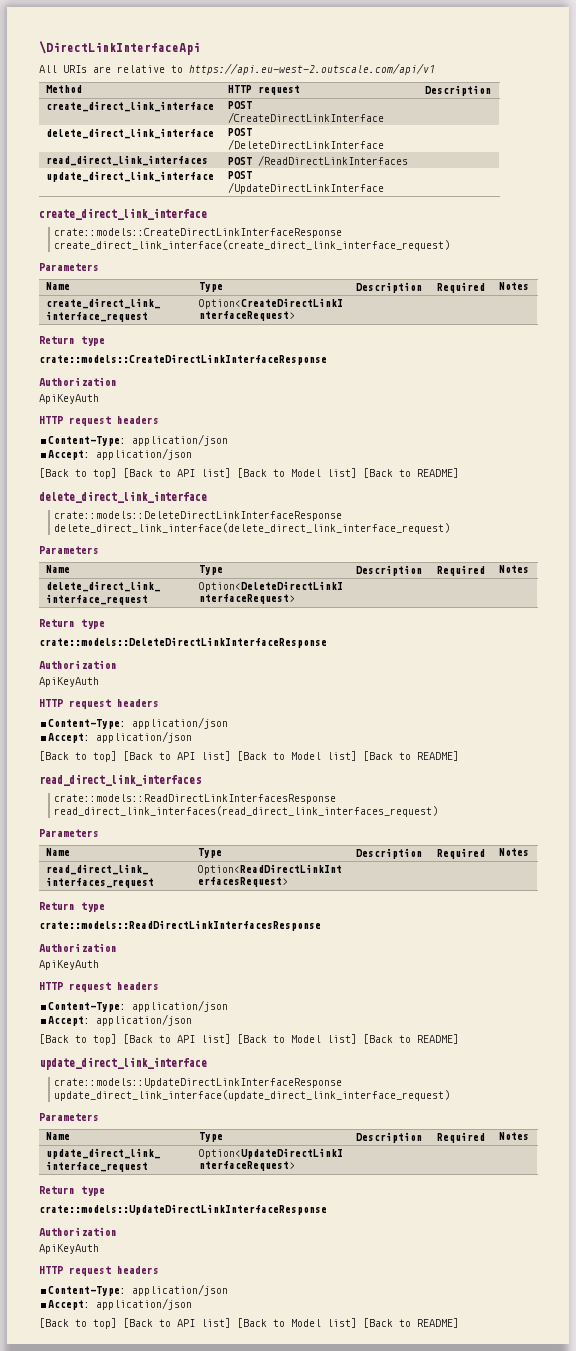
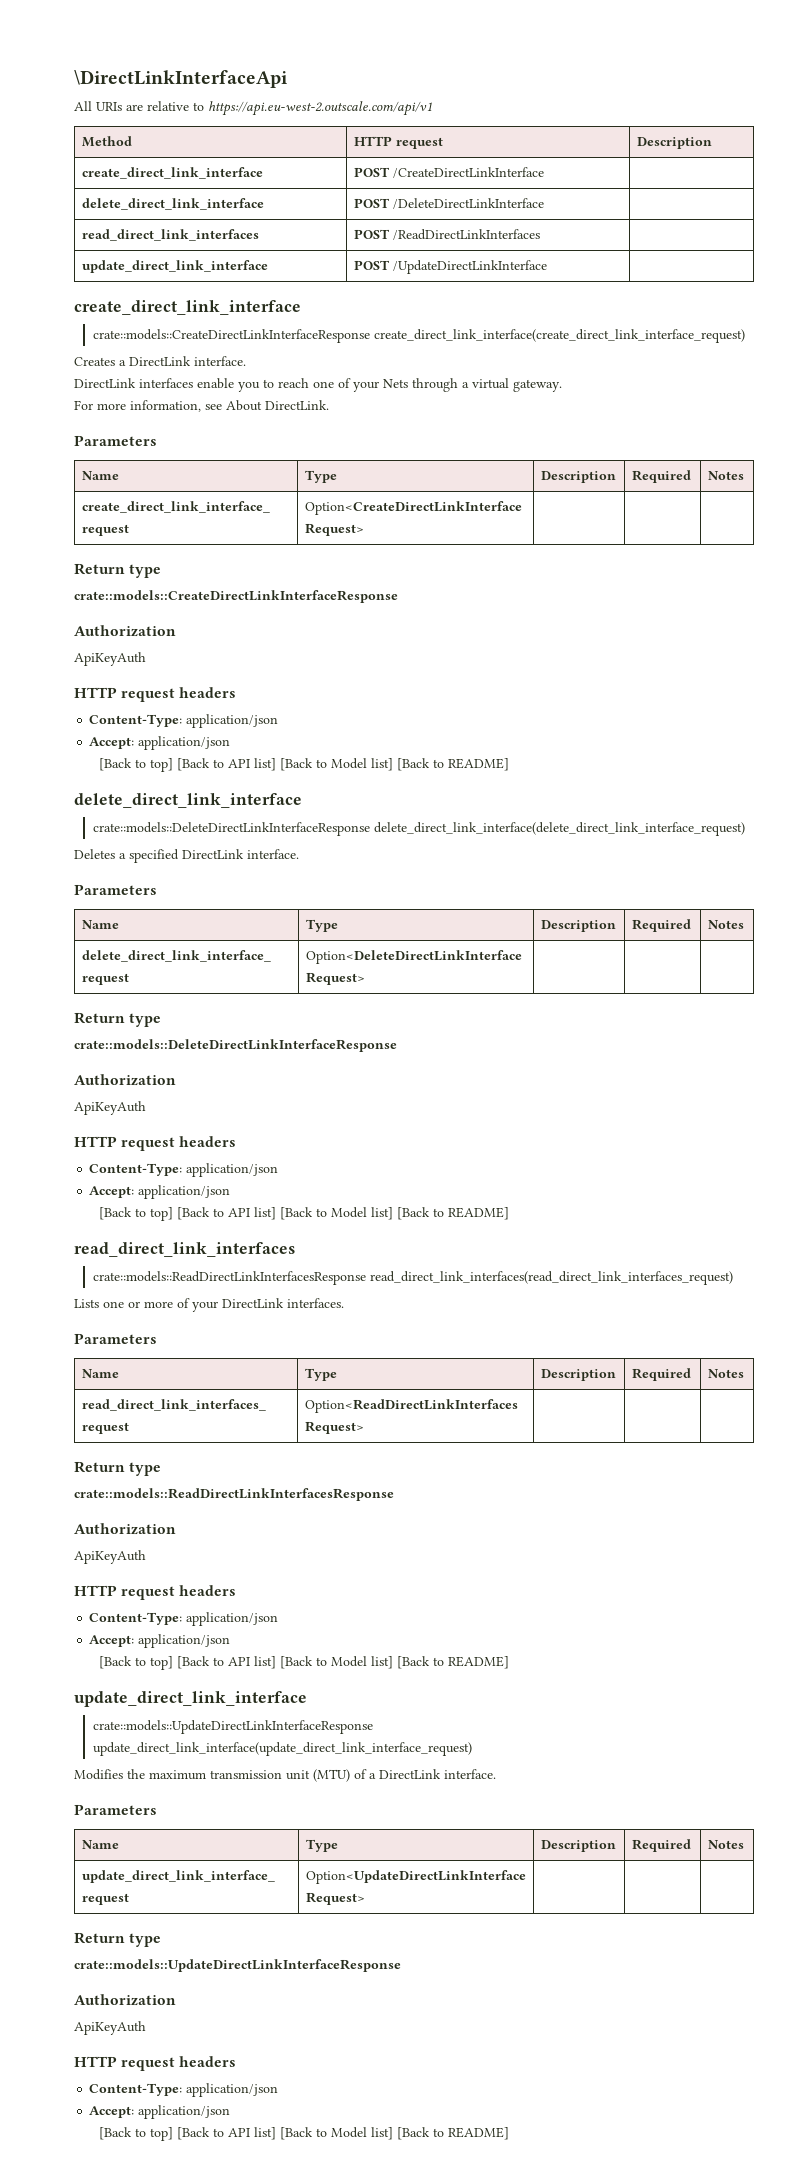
+ Creates a DirectLink interface.
+ DirectLink interfaces enable you to reach one of your Nets through a virtual gateway.
+ For more information, see About DirectLink.
+ Deletes a specified DirectLink interface.
+ Lists one or more of your DirectLink interfaces.
+ Modifies the maximum transmission unit (MTU) of a DirectLink interface.

